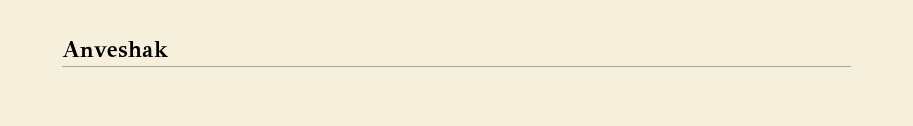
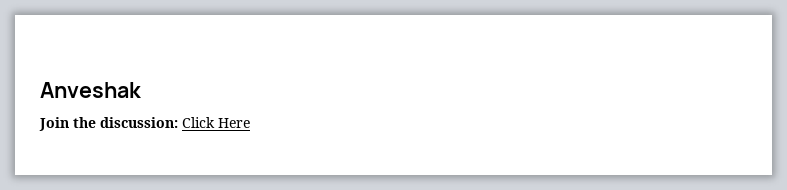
+ Join the discussion: Click Here

